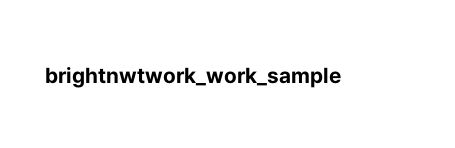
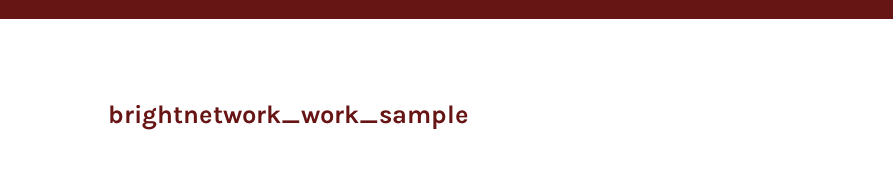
- brightnwtwork_work_sample
+ brightnetwork_work_sample

